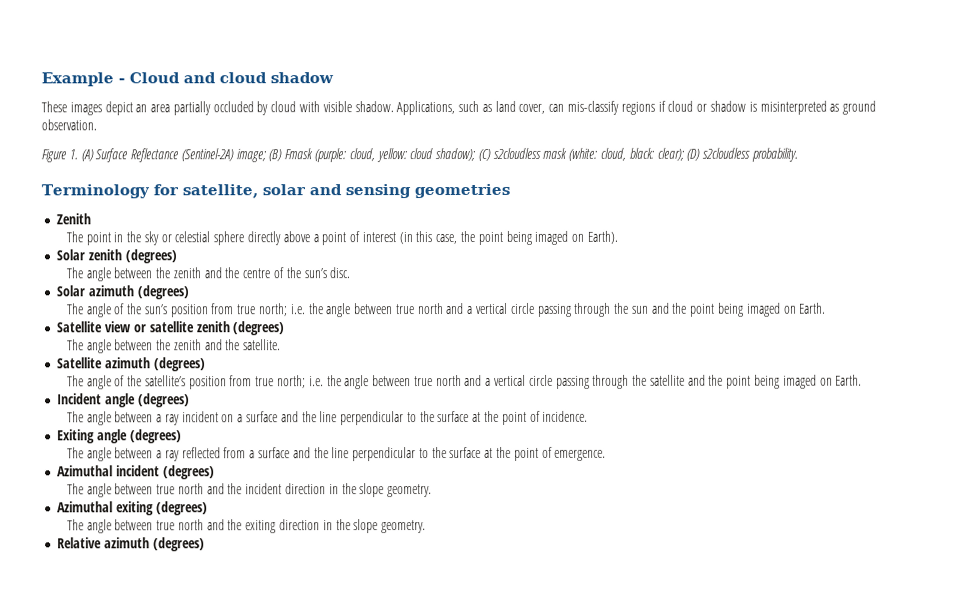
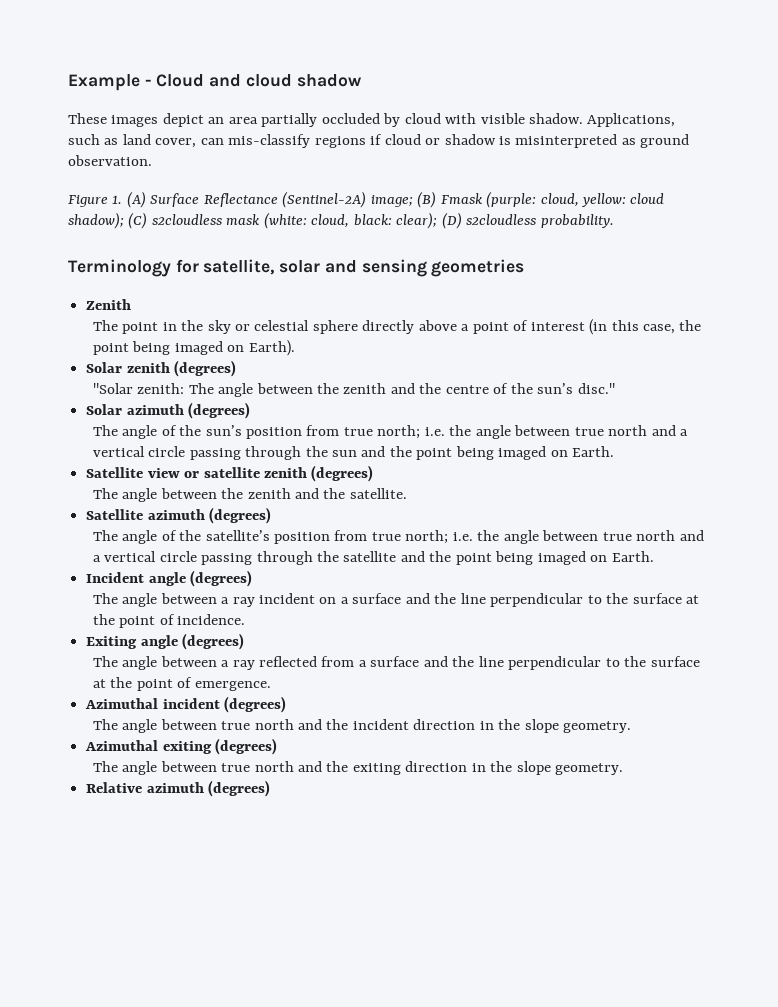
- The angle between the zenith and the centre of the sun’s disc.
+ "Solar zenith: The angle between the zenith and the centre of the sun’s disc."

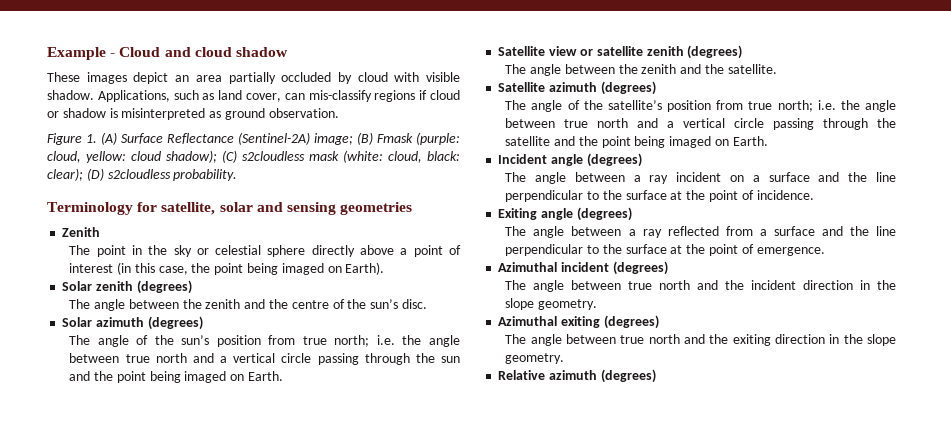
- "Solar zenith: The angle between the zenith and the centre of the sun’s disc."
+ The angle between the zenith and the centre of the sun’s disc.

